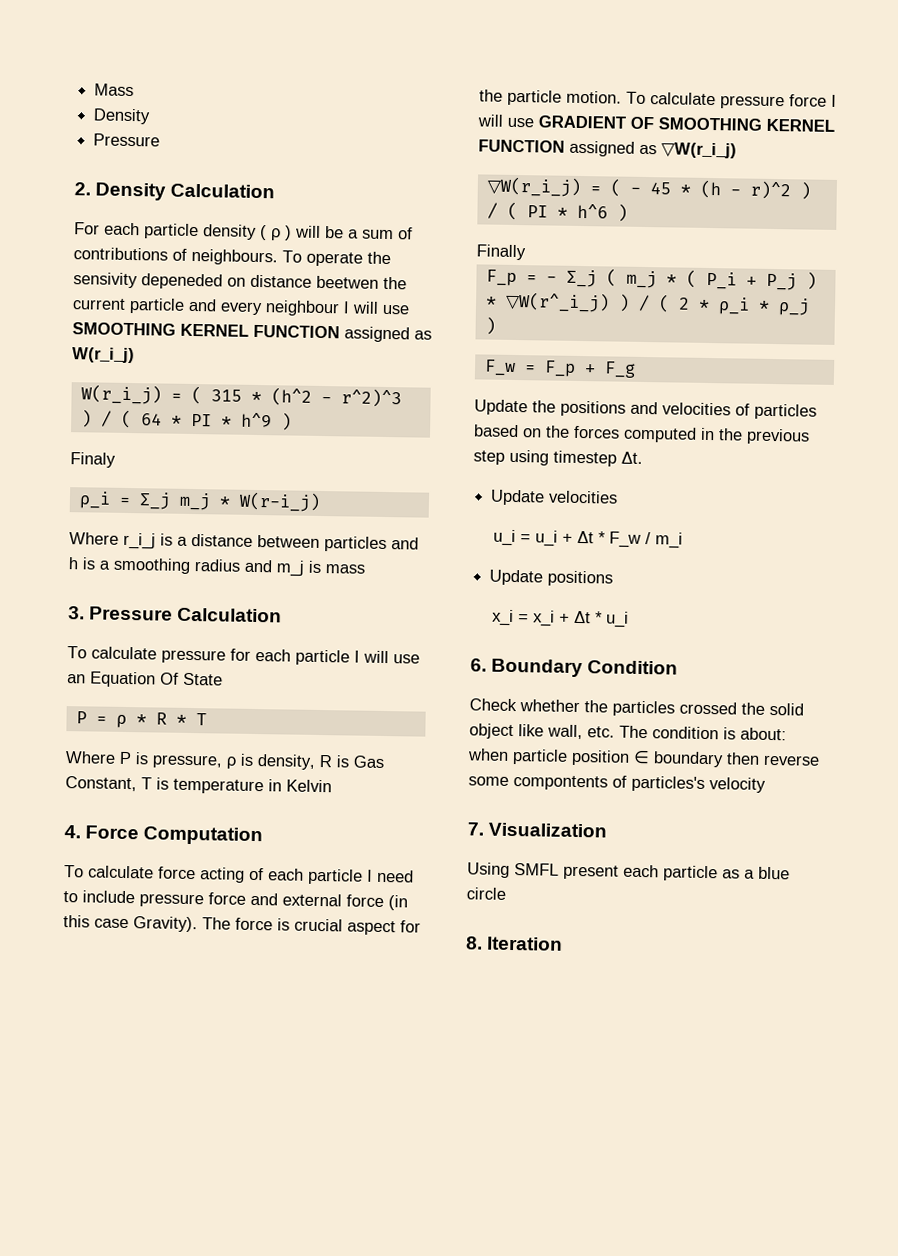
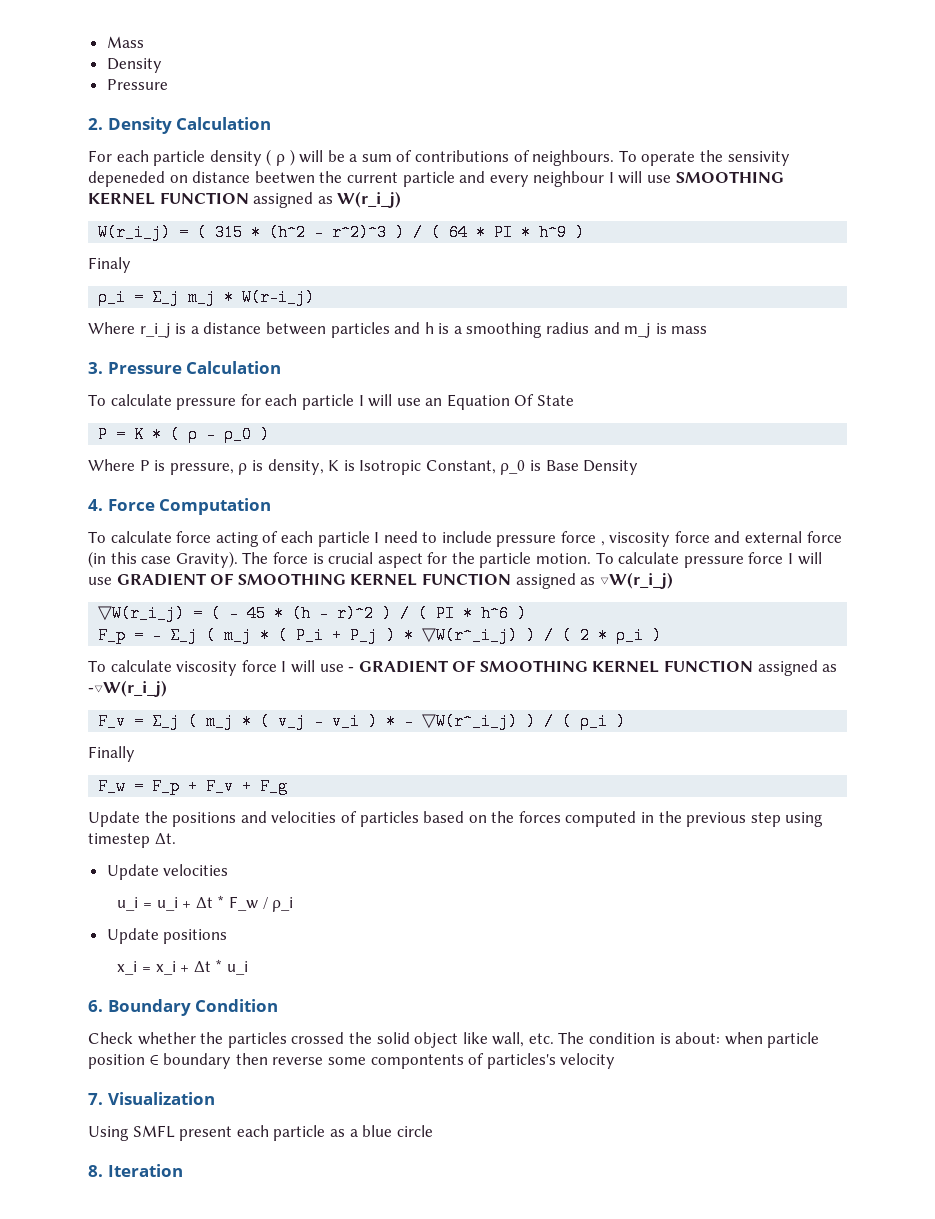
- P = ρ * R * T
+ P = K * ( ρ - ρ_0 )
- Where P is pressure, ρ is density, R is Gas Constant, T is temperature in Kelvin
+ Where P is pressure, ρ is density, K is Isotropic Constant, ρ_0 is Base Density
- To calculate force acting of each particle I need to include pressure force and external force (in this case Gravity).
+ To calculate force acting of each particle I need to include pressure force , viscosity force and external force (in this case Gravity).
- Finally
- F_p = - Σ_j ( m_j * ( P_i + P_j ) * ▽W(r^_i_j) ) / ( 2 * ρ_i * ρ_j )
+ F_p = - Σ_j ( m_j * ( P_i + P_j ) * ▽W(r^_i_j) ) / ( 2 * ρ_i )
+ To calculate viscosity force I will use - GRADIENT OF SMOOTHING KERNEL FUNCTION assigned as -▽W(r_i_j)
+ F_v = Σ_j ( m_j * ( v_j - v_i ) * - ▽W(r^_i_j) ) / ( ρ_i )
+ Finally
- F_w = F_p + F_g
+ F_w = F_p + F_v + F_g
- u_i = u_i + Δt * F_w / m_i
+ u_i = u_i + Δt * F_w / ρ_i

